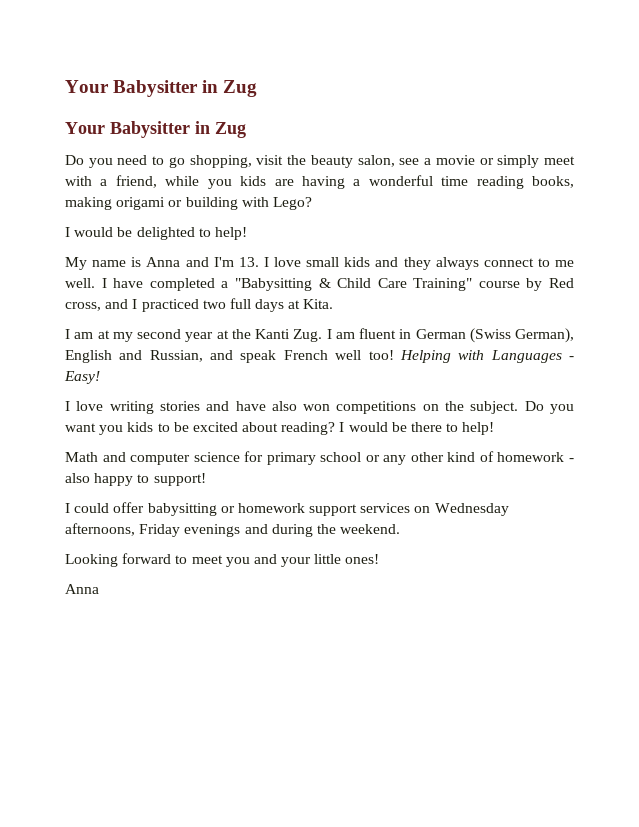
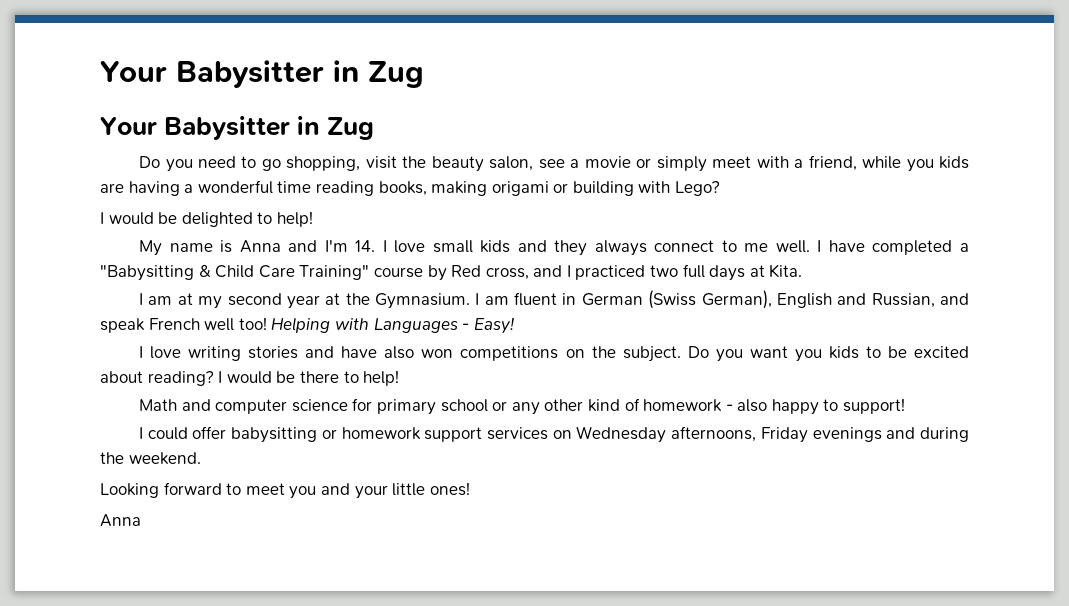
- My name is Anna and I'm 13. I love small kids and they always connect to me well.
+ My name is Anna and I'm 14. I love small kids and they always connect to me well.
- I am at my second year at the Kanti Zug. I am fluent in German (Swiss German), English and Russian, and speak French well too!
+ I am at my second year at the Gymnasium. I am fluent in German (Swiss German), English and Russian, and speak French well too!

